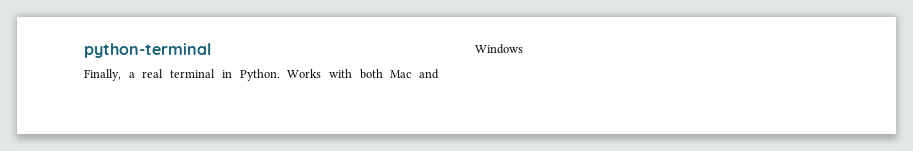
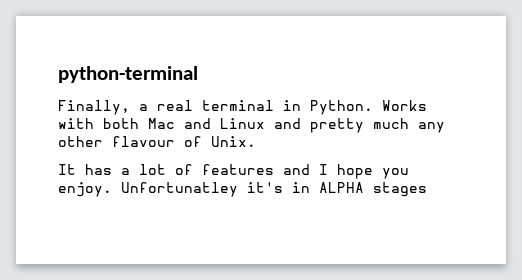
- Works with both Mac and Windows
+ Works with both Mac and Linux and pretty much any other flavour of Unix.
+ It has a lot of features and I hope you enjoy. Unfortunatley it's in ALPHA stages

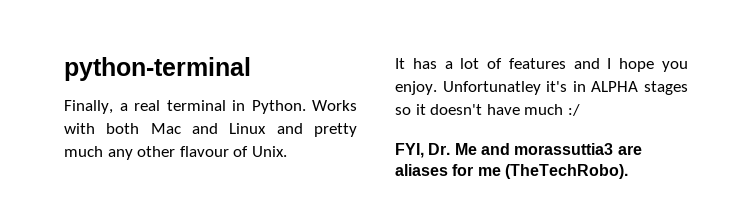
- Unfortunatley it's in ALPHA stages
+ Unfortunatley it's in ALPHA stages so it doesn't have much :/
+ FYI, Dr. Me and morassuttia3 are aliases for me (TheTechRobo).

